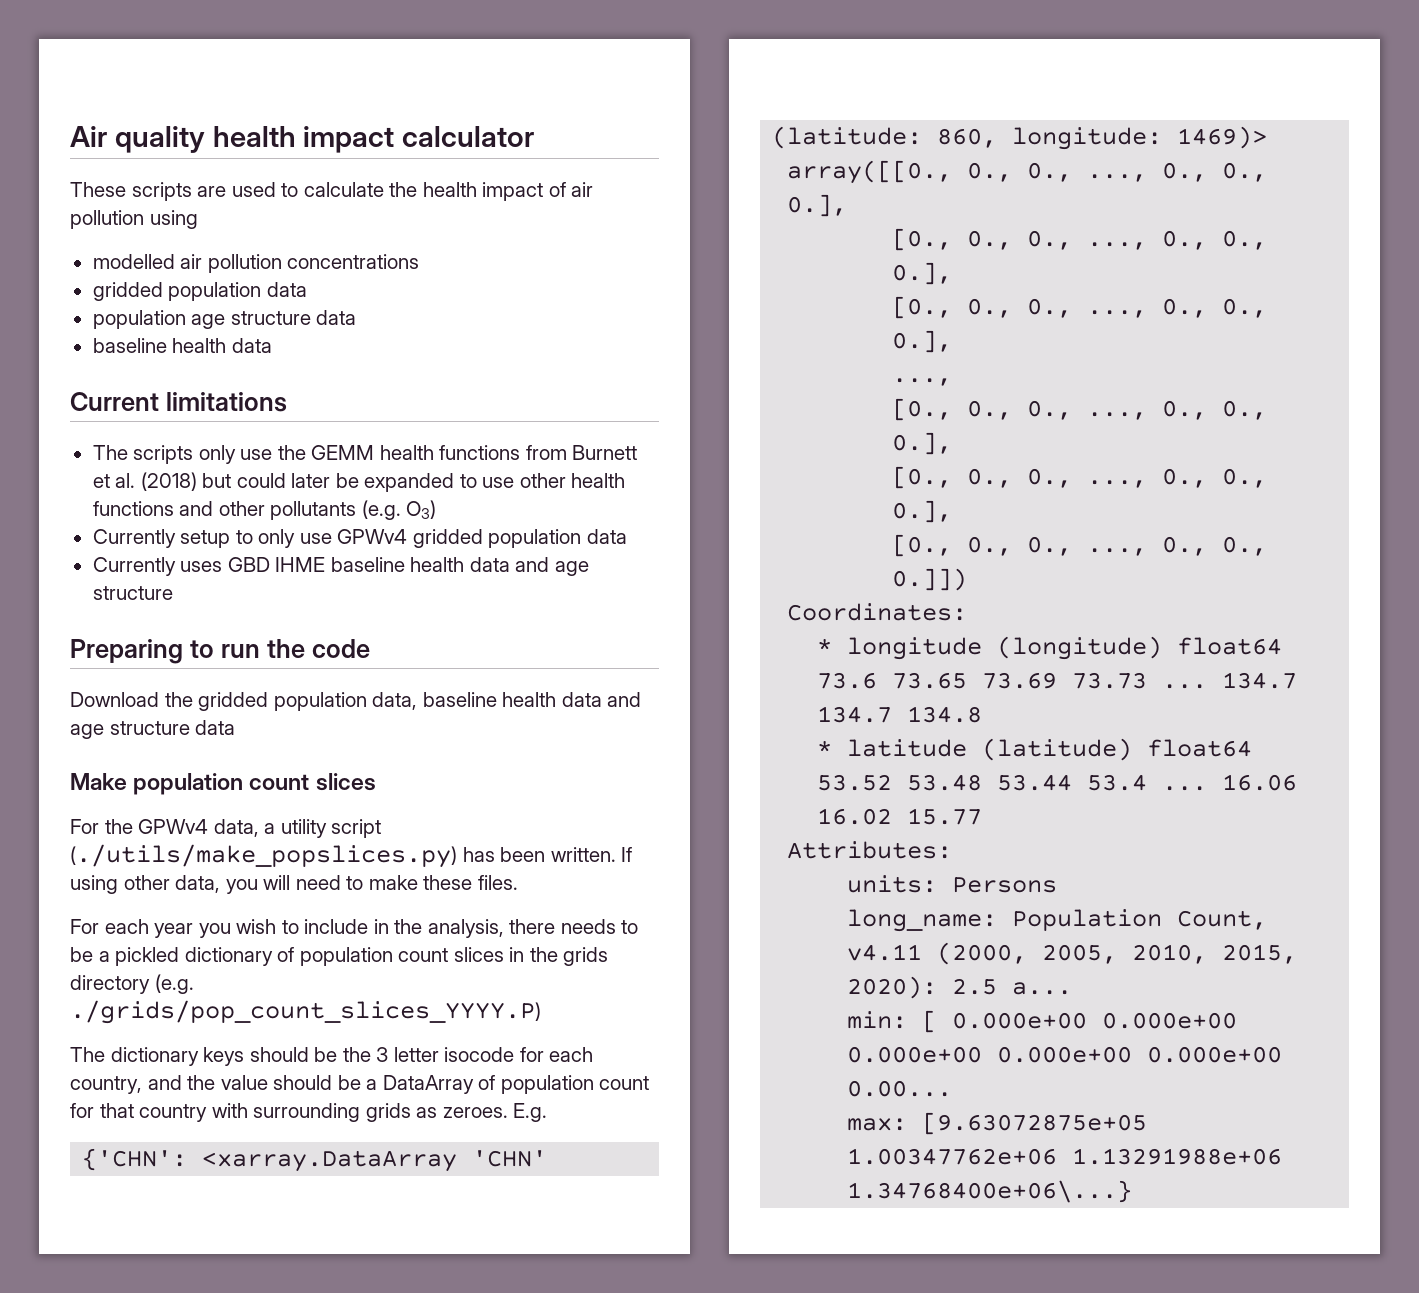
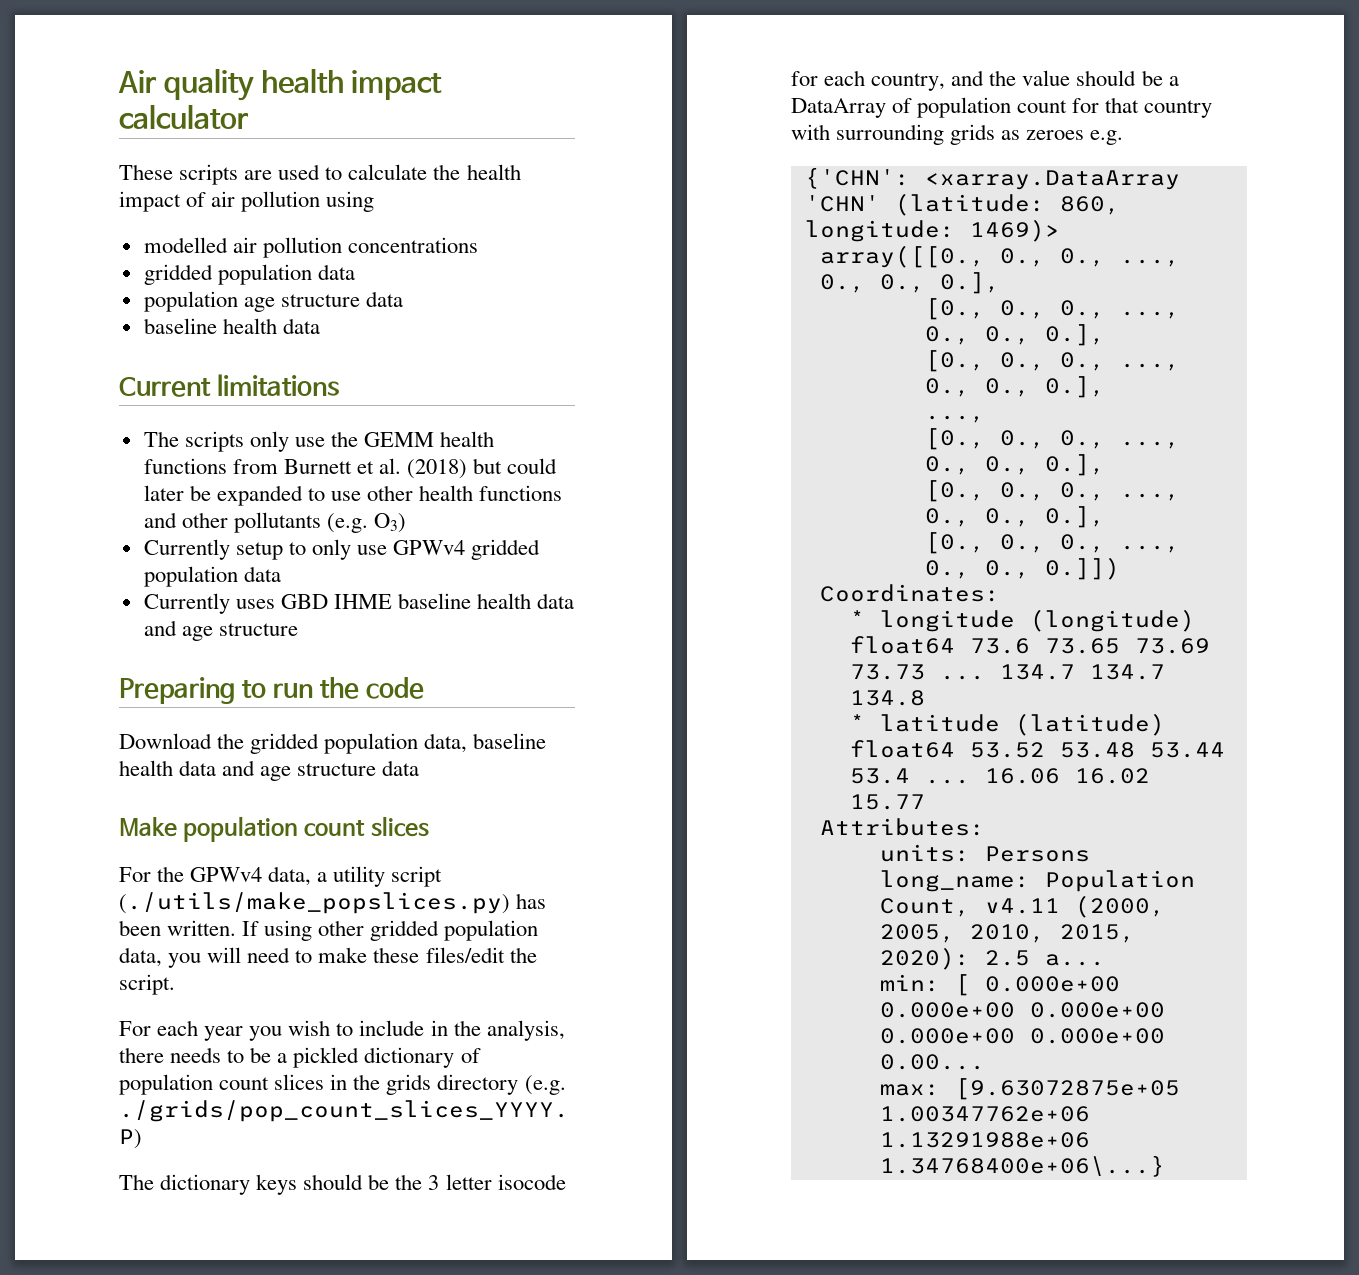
- If using other data, you will need to make these files.
+ If using other gridded population data, you will need to make these files/edit the script.
- The dictionary keys should be the 3 letter isocode for each country, and the value should be a DataArray of population count for that country with surrounding grids as zeroes. E.g.
+ The dictionary keys should be the 3 letter isocode for each country, and the value should be a DataArray of population count for that country with surrounding grids as zeroes e.g.

